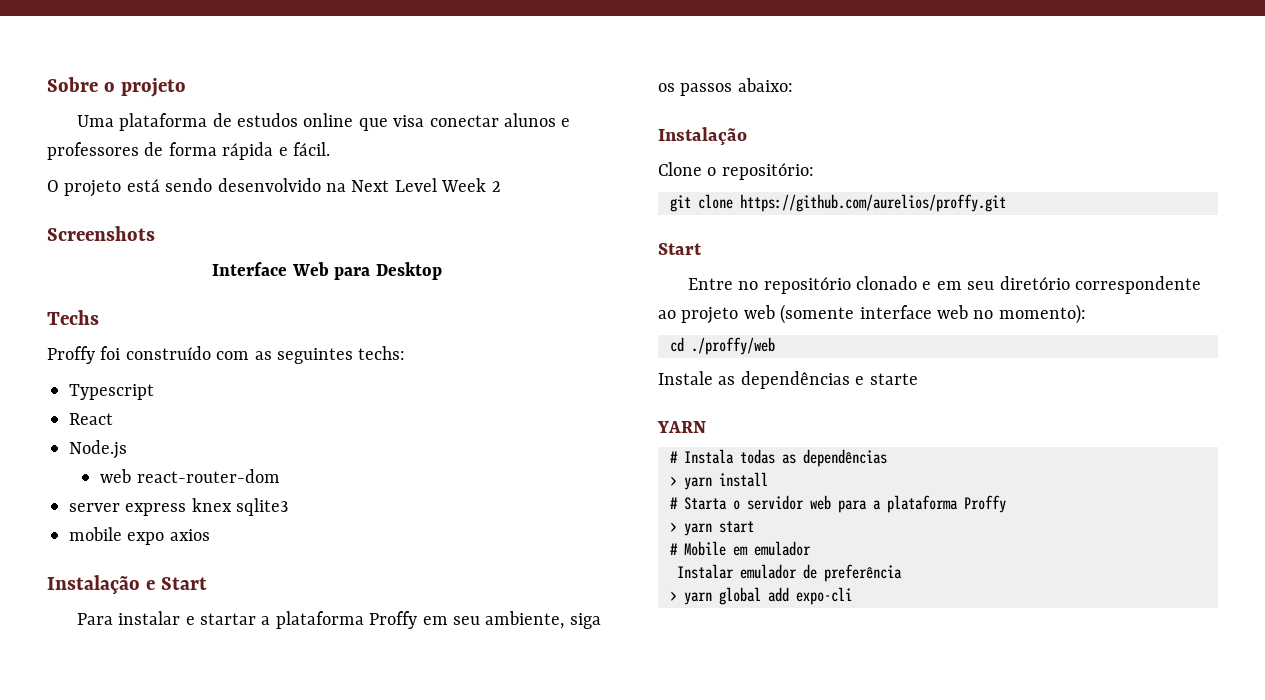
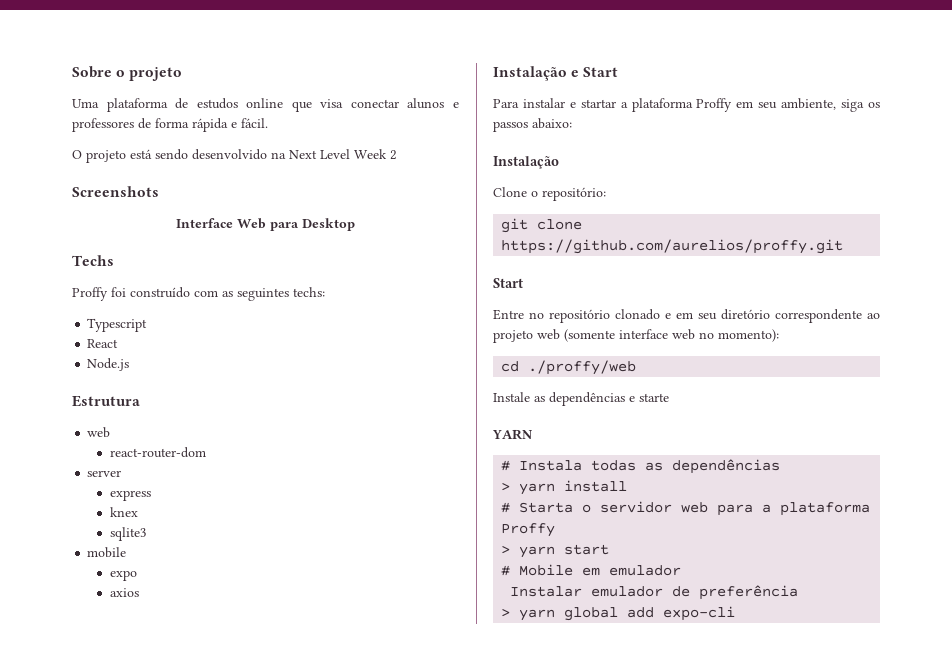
- web react-router-dom
+ Estrutura
+ web
+ react-router-dom
- server express knex sqlite3
+ server
+ express
+ knex
+ sqlite3
- mobile expo axios
+ mobile
+ expo
+ axios

